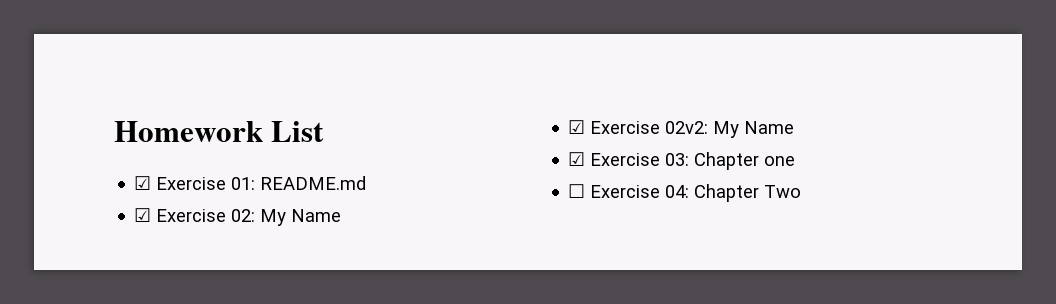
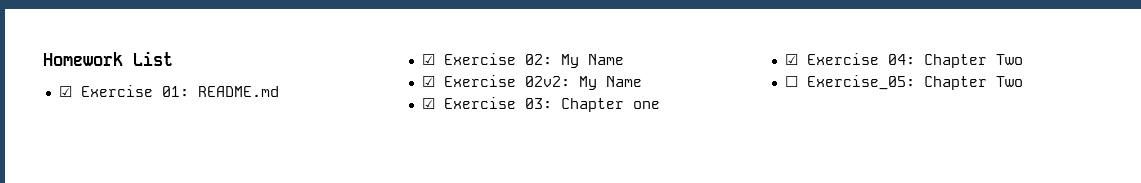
- ☐ Exercise 04: Chapter Two
+ ☑ Exercise 04: Chapter Two
+ ☐ Exercise_05: Chapter Two

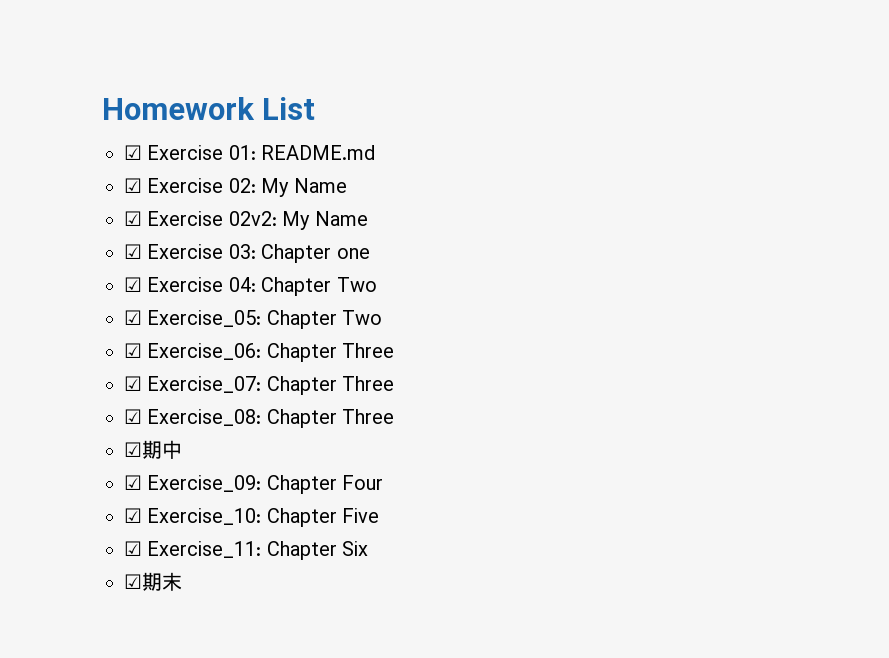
- ☐ Exercise_05: Chapter Two
+ ☑ Exercise_05: Chapter Two
+ ☑ Exercise_06: Chapter Three
+ ☑ Exercise_07: Chapter Three
+ ☑ Exercise_08: Chapter Three
+ ☑期中
+ ☑ Exercise_09: Chapter Four
+ ☑ Exercise_10: Chapter Five
+ ☑ Exercise_11: Chapter Six
+ ☑期末

